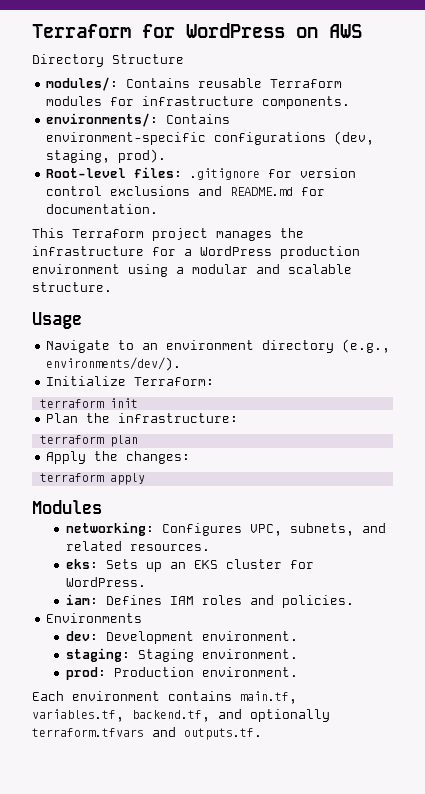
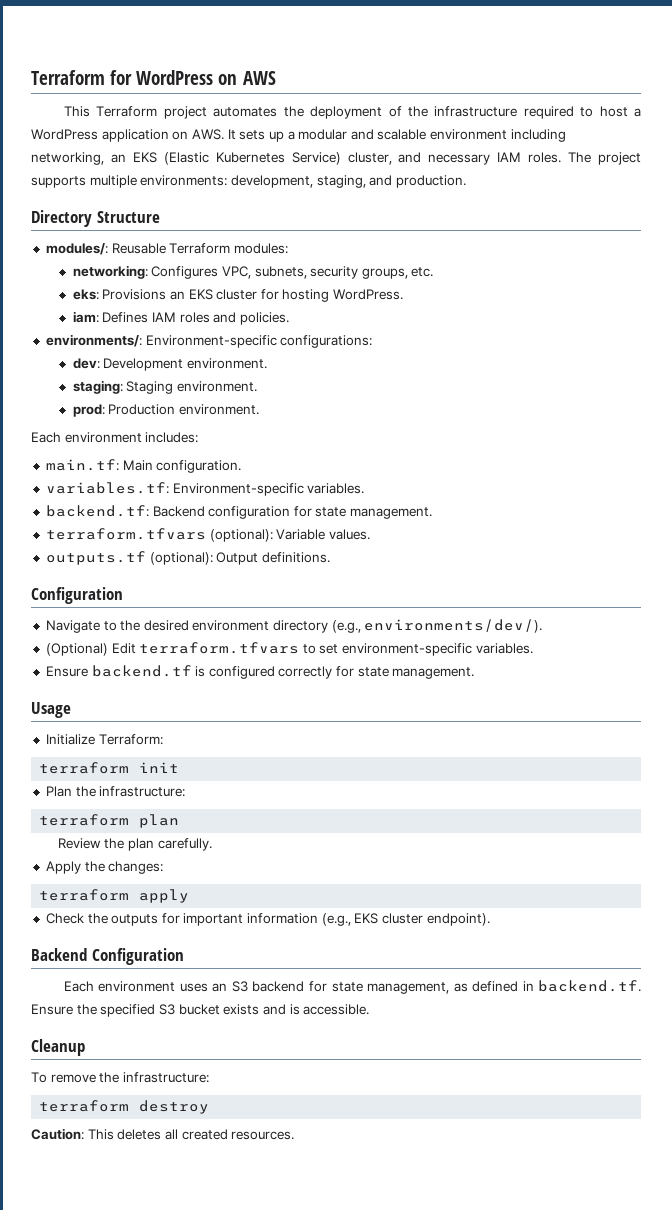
+ This Terraform project automates the deployment of the infrastructure required to host a WordPress application on AWS. It sets up a modular and scalable environment including networking, an EKS (Elastic Kubernetes Service) cluster, and necessary IAM roles. The project supports multiple environments: development, staging, and production.
  Directory Structure
- modules/: Contains reusable Terraform modules for infrastructure components.
- environments/: Contains environment-specific configurations (dev, staging, prod).
- Root-level files: .gitignore for version control exclusions and README.md for documentation.
- This Terraform project manages the infrastructure for a WordPress production environment using a modular and scalable structure.
- Usage
- Navigate to an environment directory (e.g., environments/dev/).
- Initialize Terraform:
- terraform init
- Plan the infrastructure:
- terraform plan
- Apply the changes:
- terraform apply
- Modules
+ modules/: Reusable Terraform modules:
- networking: Configures VPC, subnets, and related resources.
+ networking: Configures VPC, subnets, security groups, etc.
- eks: Sets up an EKS cluster for WordPress.
+ eks: Provisions an EKS cluster for hosting WordPress.
- Environments
+ environments/: Environment-specific configurations:
- Each environment contains main.tf, variables.tf, backend.tf, and optionally terraform.tfvars and outputs.tf.
+ Each environment includes:
+ main.tf: Main configuration.
+ variables.tf: Environment-specific variables.
+ backend.tf: Backend configuration for state management.
+ terraform.tfvars (optional): Variable values.
+ outputs.tf (optional): Output definitions.
+ Configuration
+ Navigate to the desired environment directory (e.g., environments/dev/).
+ (Optional) Edit terraform.tfvars to set environment-specific variables.
+ Ensure backend.tf is configured correctly for state management.
+ Usage
+ Initialize Terraform:
+ terraform init
+ Plan the infrastructure:
+ terraform plan
+ Review the plan carefully.
+ Apply the changes:
+ terraform apply
+ Check the outputs for important information (e.g., EKS cluster endpoint).
+ Backend Configuration
+ Each environment uses an S3 backend for state management, as defined in backend.tf. Ensure the specified S3 bucket exists and is accessible.
+ Cleanup
+ To remove the infrastructure:
+ terraform destroy
+ Caution: This deletes all created resources.

